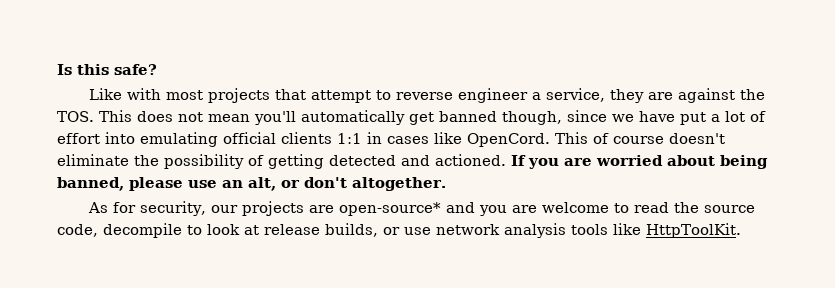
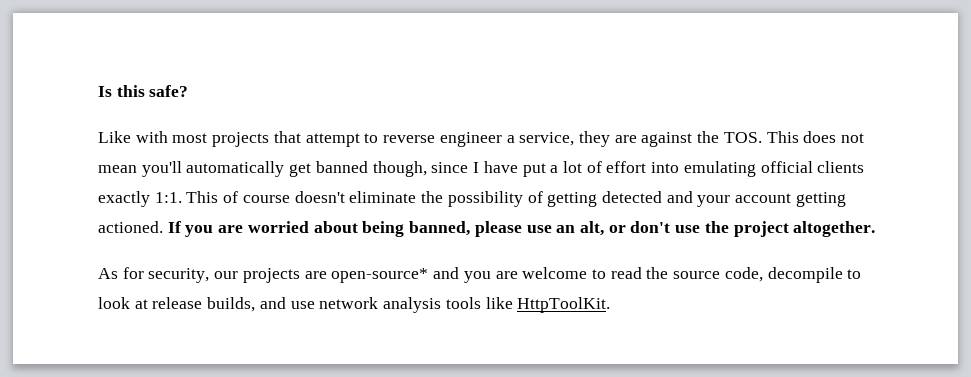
- Like with most projects that attempt to reverse engineer a service, they are against the TOS. This does not mean you'll automatically get banned though, since we have put a lot of effort into emulating official clients 1:1 in cases like OpenCord.
+ Like with most projects that attempt to reverse engineer a service, they are against the TOS. This does not mean you'll automatically get banned though, since I have put a lot of effort into emulating official clients exactly 1:1.
- This of course doesn't eliminate the possibility of getting detected and actioned.
+ This of course doesn't eliminate the possibility of getting detected and your account getting actioned.
- If you are worried about being banned, please use an alt, or don't altogether.
+ If you are worried about being banned, please use an alt, or don't use the project altogether.
- As for security, our projects are open-source* and you are welcome to read the source code, decompile to look at release builds, or use network analysis tools like HttpToolKit.
+ As for security, our projects are open-source* and you are welcome to read the source code, decompile to look at release builds, and use network analysis tools like HttpToolKit.

